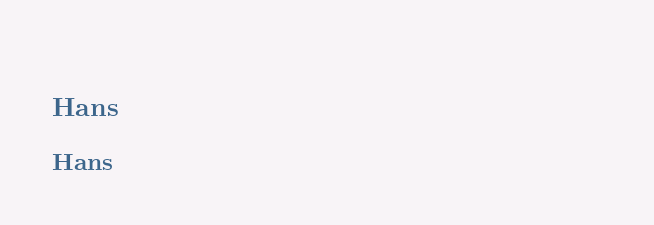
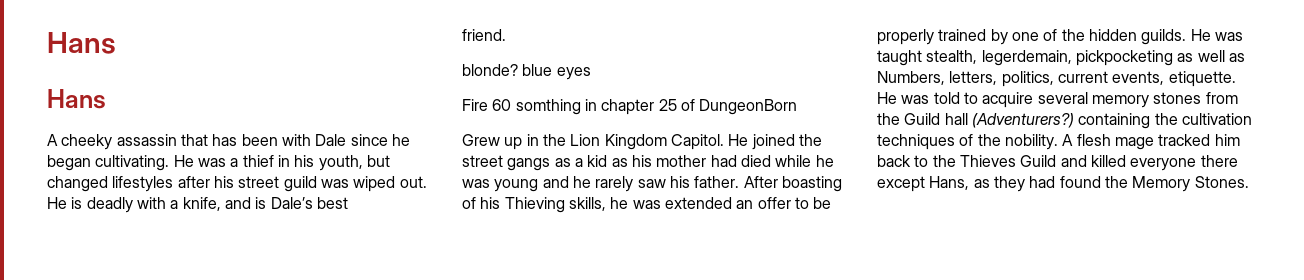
+ A cheeky assassin that has been with Dale since he began cultivating. He was a thief in his youth, but changed lifestyles after his street guild was wiped out. He is deadly with a knife, and is Dale’s best
+ friend.
+ blonde? blue eyes
+ Fire 60 somthing in chapter 25 of DungeonBorn
+ Grew up in the Lion Kingdom Capitol. He joined the street gangs as a kid as his mother had died while he was young and he rarely saw his father. After boasting of his Thieving skills, he was extended an offer to be properly trained by one of the hidden guilds. He was taught stealth, legerdemain, pickpocketing as well as Numbers, letters, politics, current events, etiquette. He was told to acquire several memory stones from the Guild hall (Adventurers?) containing the cultivation techniques of the nobility. A flesh mage tracked him back to the Thieves Guild and killed everyone there except Hans, as they had found the Memory Stones.

